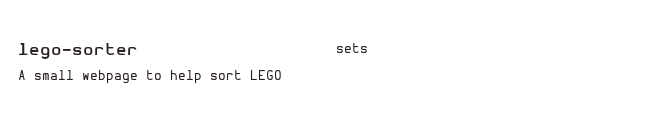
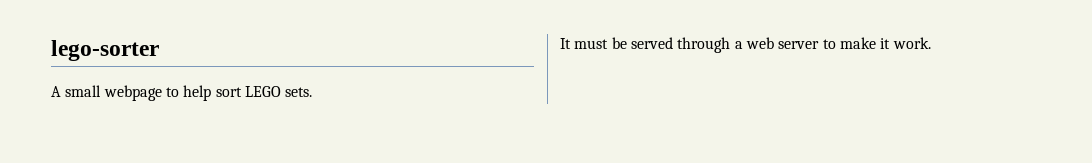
- A small webpage to help sort LEGO sets
+ A small webpage to help sort LEGO sets.
+ It must be served through a web server to make it work.

